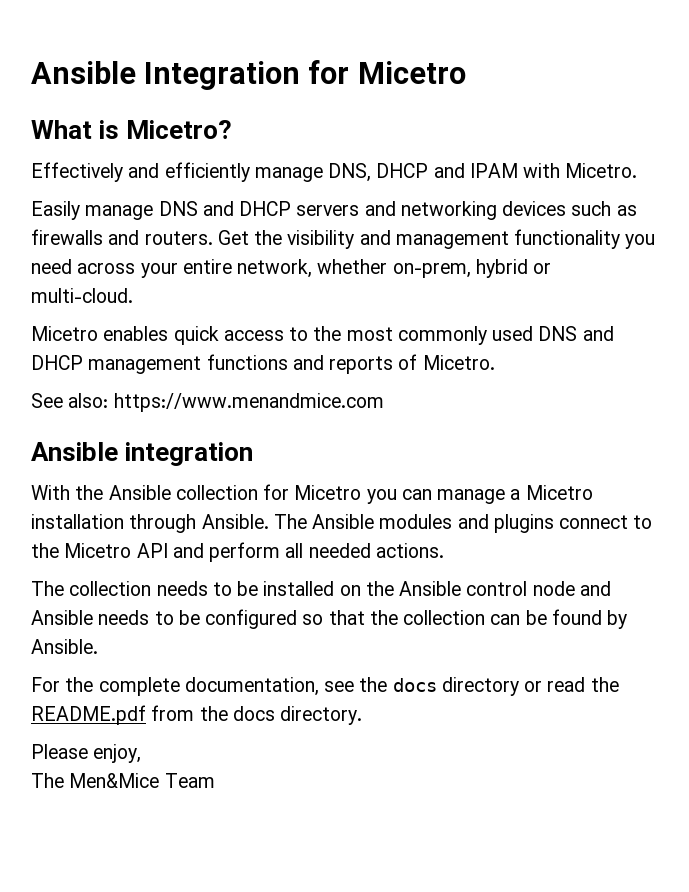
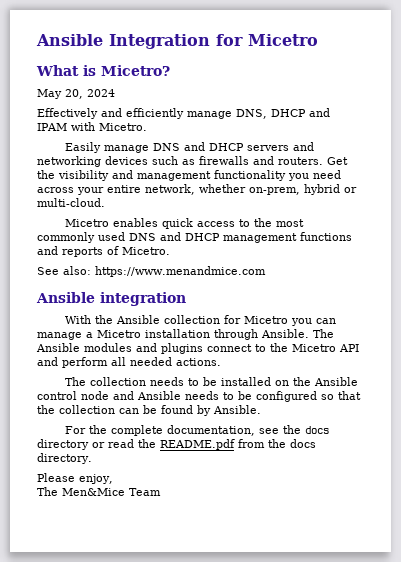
+ May 20, 2024

